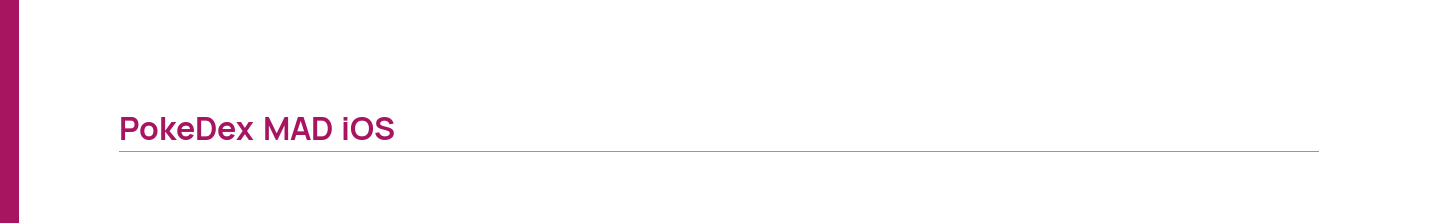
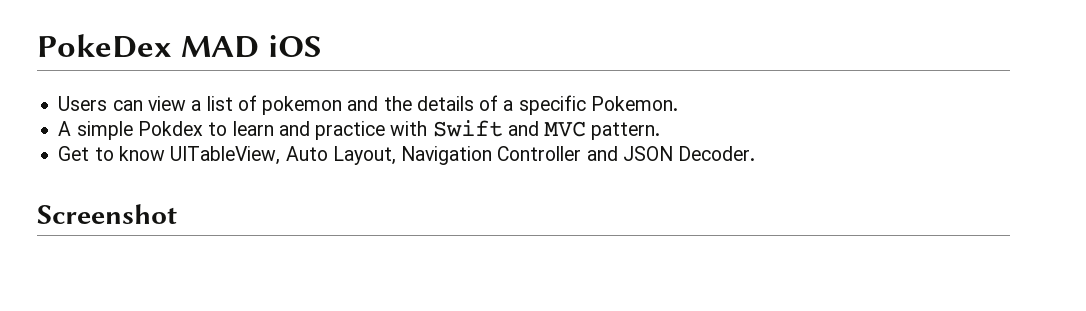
+ Users can view a list of pokemon and the details of a specific Pokemon.
+ A simple Pokdex to learn and practice with Swift and MVC pattern.
+ Get to know UITableView, Auto Layout, Navigation Controller and JSON Decoder.
+ Screenshot

